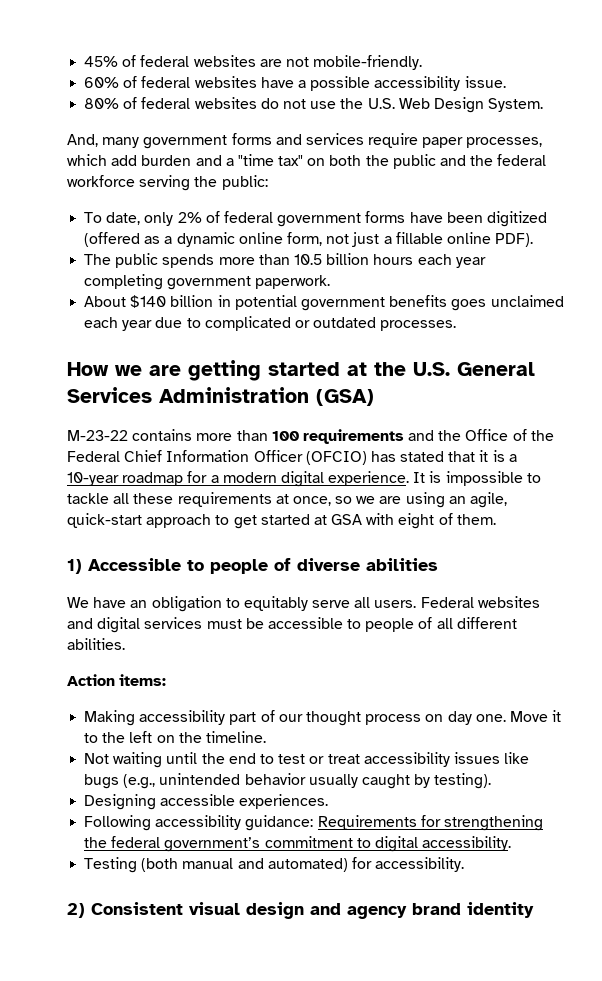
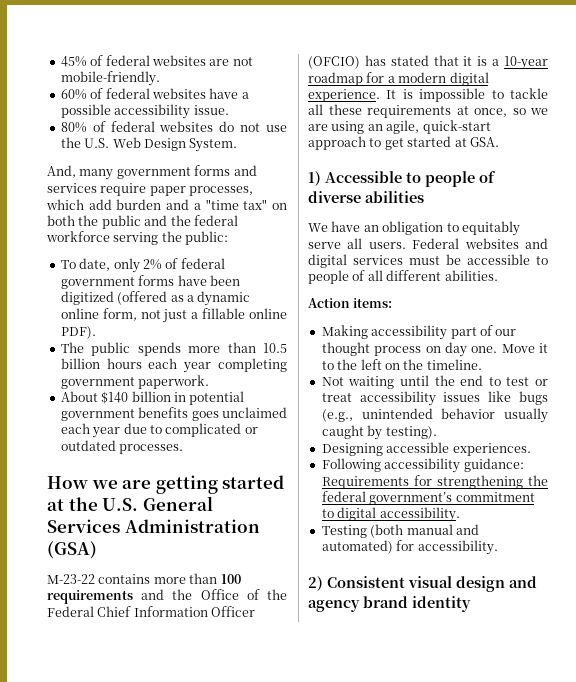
- It is impossible to tackle all these requirements at once, so we are using an agile, quick-start approach to get started at GSA with eight of them.
+ It is impossible to tackle all these requirements at once, so we are using an agile, quick-start approach to get started at GSA.

